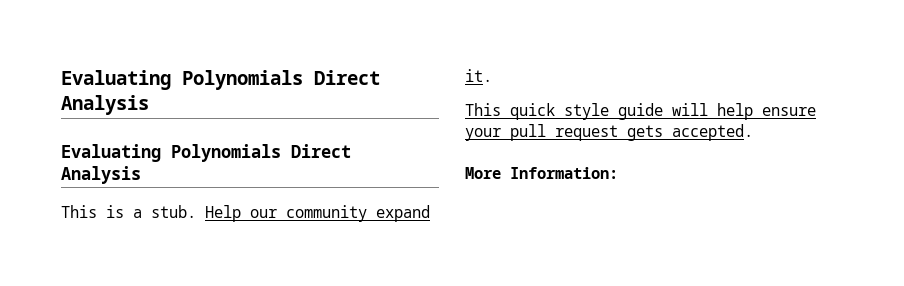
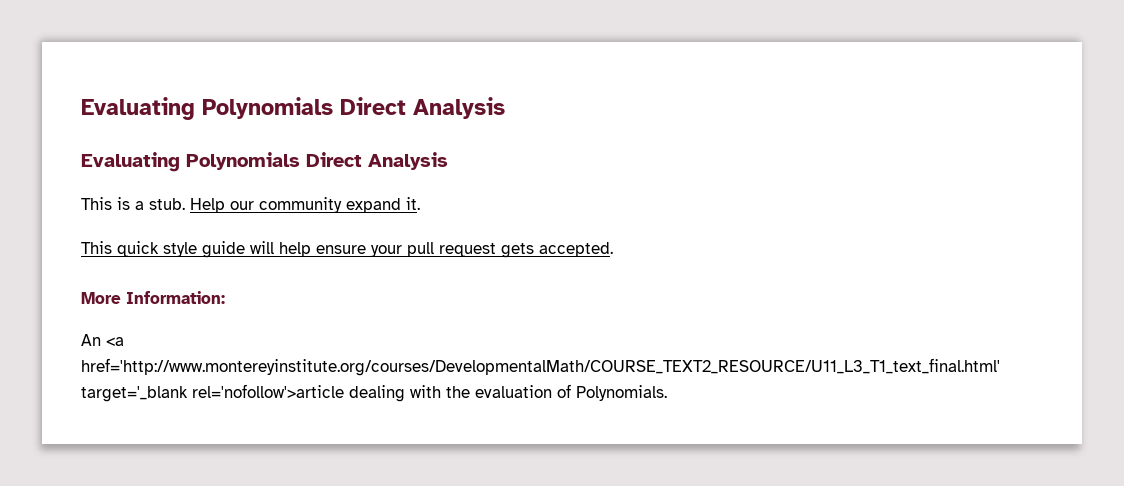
+ An <a href='http://www.montereyinstitute.org/courses/DevelopmentalMath/COURSE_TEXT2_RESOURCE/U11_L3_T1_text_final.html' target='_blank rel='nofollow'>article dealing with the evaluation of Polynomials.

